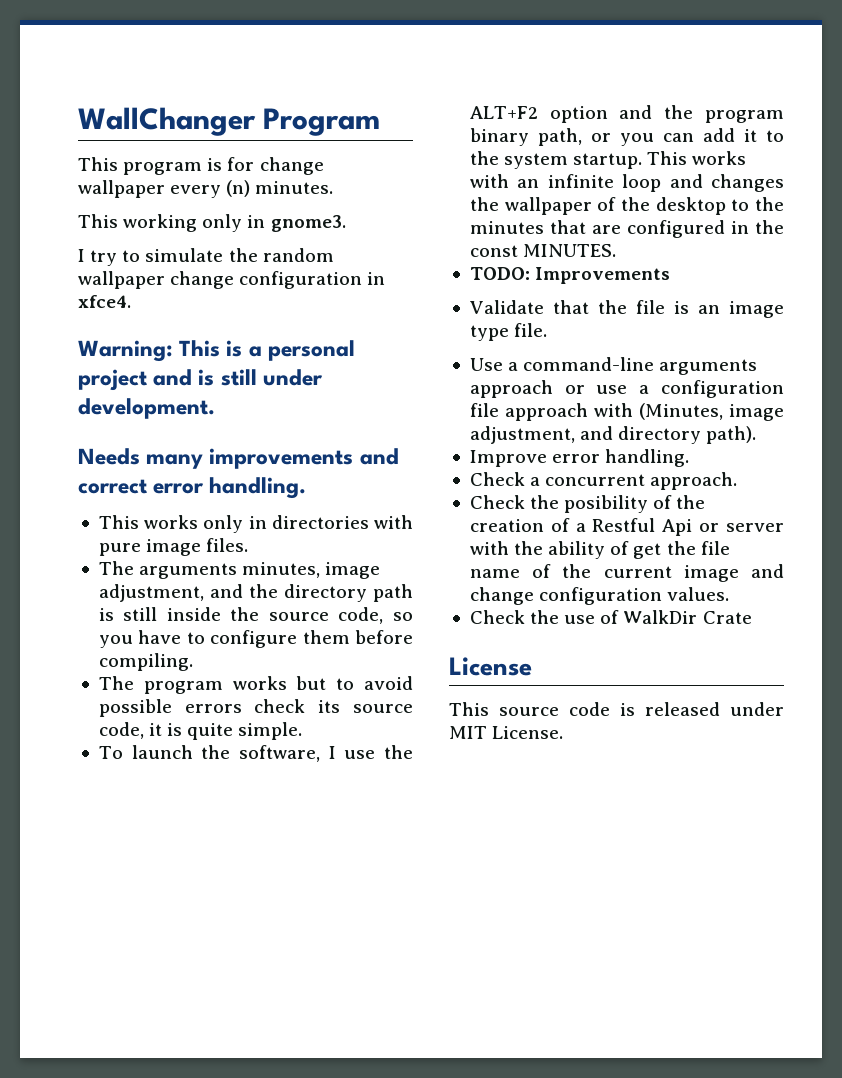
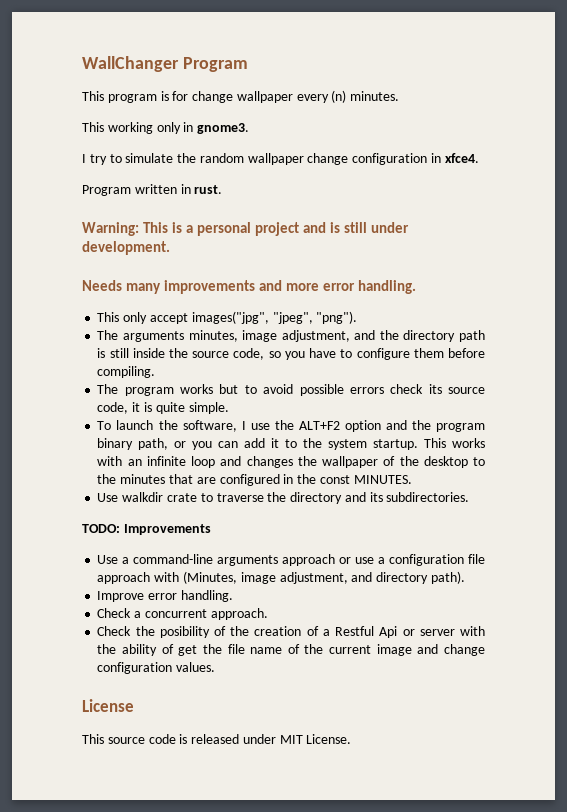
+ Program written in rust.
- Needs many improvements and correct error handling.
+ Needs many improvements and more error handling.
- This works only in directories with pure image files.
+ This only accept images("jpg", "jpeg", "png").
+ Use walkdir crate to traverse the directory and its subdirectories.
  TODO: Improvements
- Validate that the file is an image type file.
- Check the use of WalkDir Crate

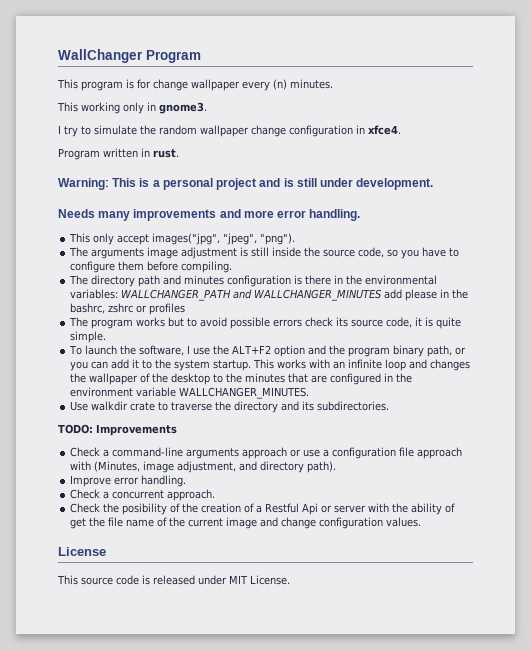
- The arguments minutes, image adjustment, and the directory path is still inside the source code, so you have to configure them before compiling.
+ The arguments image adjustment is still inside the source code, so you have to configure them before compiling.
+ The directory path and minutes configuration is there in the environmental variables: WALLCHANGER_PATH and WALLCHANGER_MINUTES add please in the bashrc, zshrc or profiles
- This works with an infinite loop and changes the wallpaper of the desktop to the minutes that are configured in the const MINUTES.
+ This works with an infinite loop and changes the wallpaper of the desktop to the minutes that are configured in the environment variable WALLCHANGER_MINUTES.
- Use a command-line arguments approach or use a configuration file approach with (Minutes, image adjustment, and directory path).
+ Check a command-line arguments approach or use a configuration file approach with (Minutes, image adjustment, and directory path).

